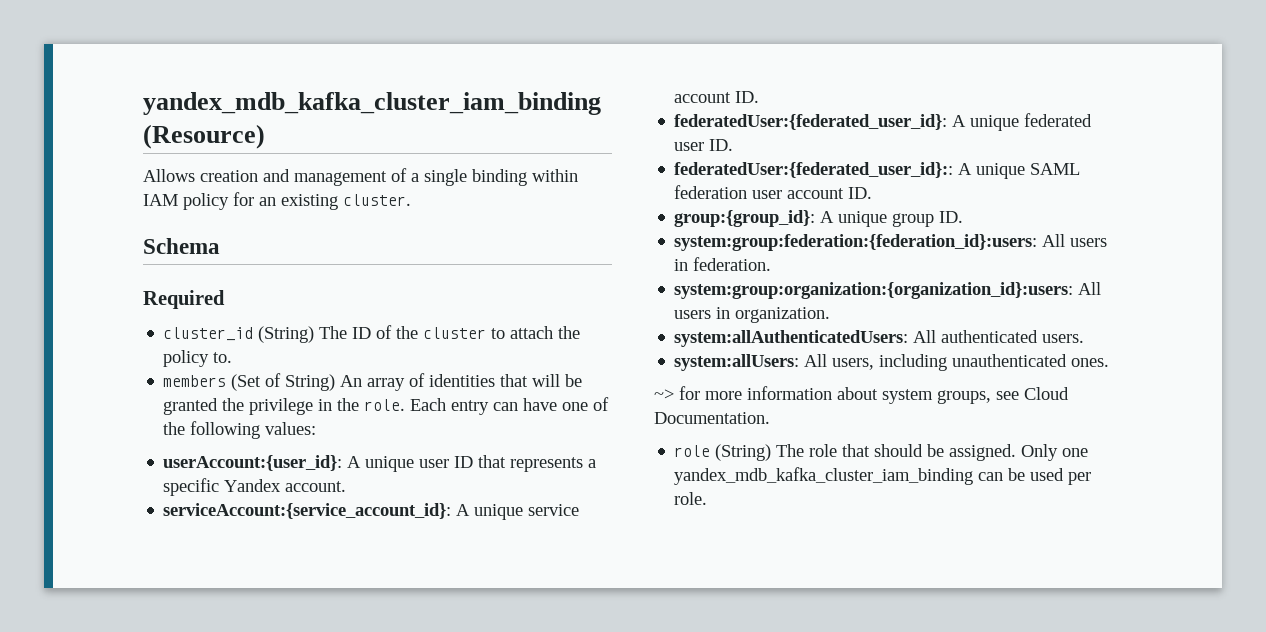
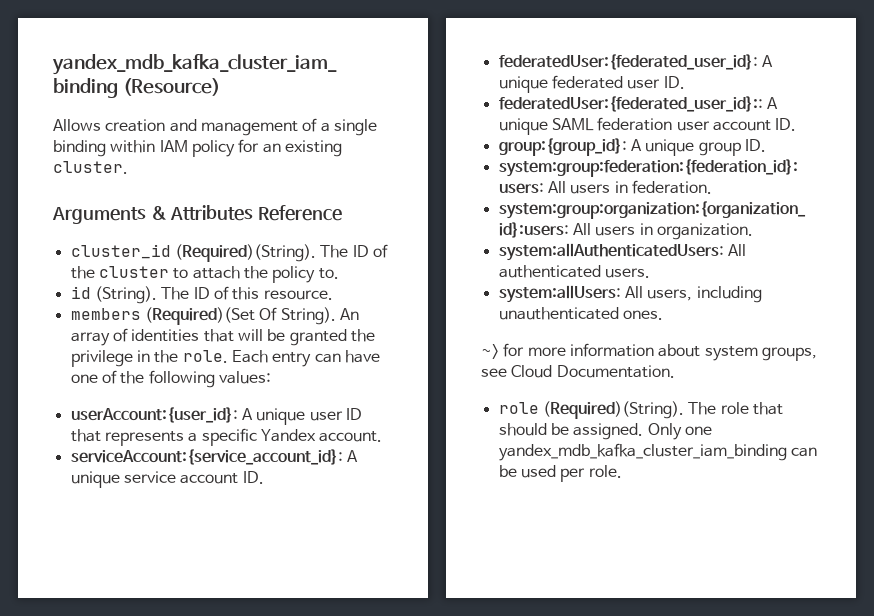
- Schema
- Required
+ Arguments & Attributes Reference
- cluster_id (String) The ID of the cluster to attach the policy to.
+ cluster_id (Required)(String). The ID of the cluster to attach the policy to.
- members (Set of String) An array of identities that will be granted the privilege in the role.
+ id (String). The ID of this resource.
+ members (Required)(Set Of String). An array of identities that will be granted the privilege in the role.
- role (String) The role that should be assigned.
+ role (Required)(String). The role that should be assigned.

